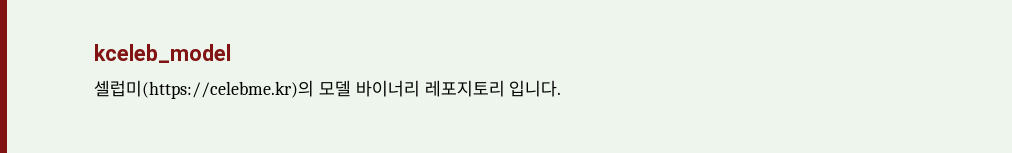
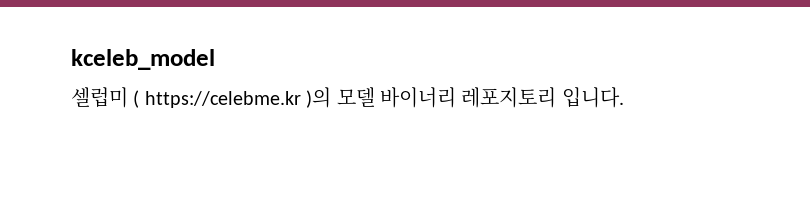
- 셀럽미(https://celebme.kr)의 모델 바이너리 레포지토리 입니다.
+ 셀럽미 ( https://celebme.kr )의 모델 바이너리 레포지토리 입니다.

